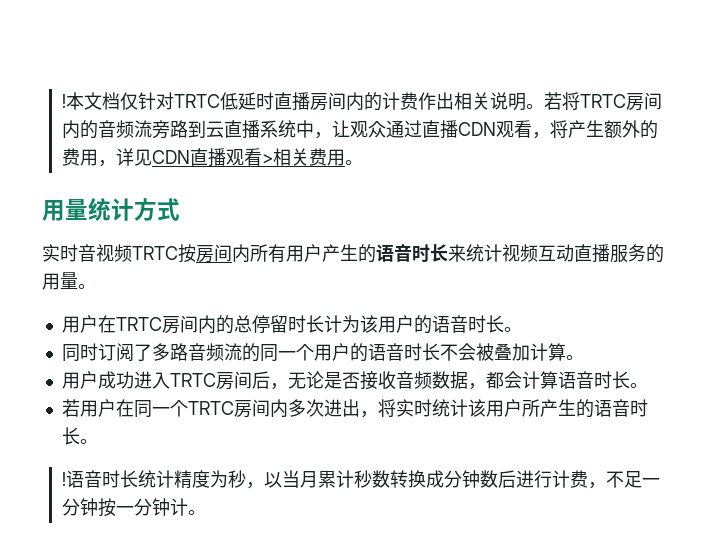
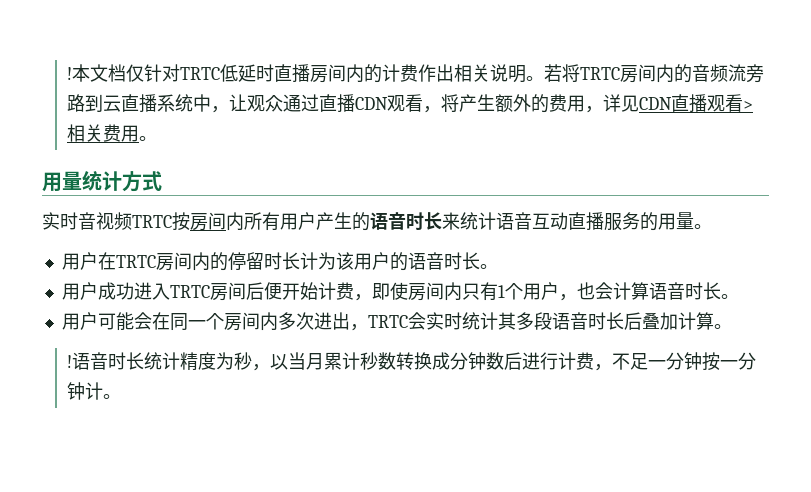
- 实时音视频TRTC按房间内所有用户产生的语音时长来统计视频互动直播服务的用量。
+ 实时音视频TRTC按房间内所有用户产生的语音时长来统计语音互动直播服务的用量。
- 用户在TRTC房间内的总停留时长计为该用户的语音时长。
+ 用户在TRTC房间内的停留时长计为该用户的语音时长。
- 同时订阅了多路音频流的同一个用户的语音时长不会被叠加计算。
- 用户成功进入TRTC房间后，无论是否接收音频数据，都会计算语音时长。
+ 用户成功进入TRTC房间后便开始计费，即使房间内只有1个用户，也会计算语音时长。
- 若用户在同一个TRTC房间内多次进出，将实时统计该用户所产生的语音时长。
+ 用户可能会在同一个房间内多次进出，TRTC会实时统计其多段语音时长后叠加计算。

